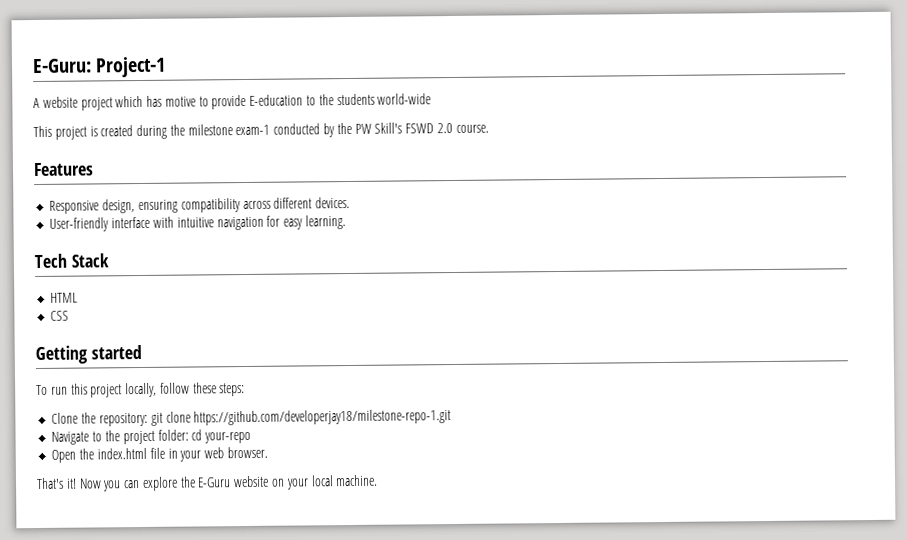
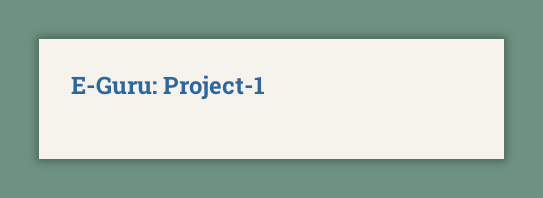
- A website project which has motive to provide E-education to the students world-wide
- This project is created during the milestone exam-1 conducted by the PW Skill's FSWD 2.0 course.
- Features
- Responsive design, ensuring compatibility across different devices.
- User-friendly interface with intuitive navigation for easy learning.
- Tech Stack
- HTML
- CSS
- Getting started
- To run this project locally, follow these steps:
- Clone the repository: git clone https://github.com/developerjay18/milestone-repo-1.git
- Navigate to the project folder: cd your-repo
- Open the index.html file in your web browser.
- That's it! Now you can explore the E-Guru website on your local machine.

